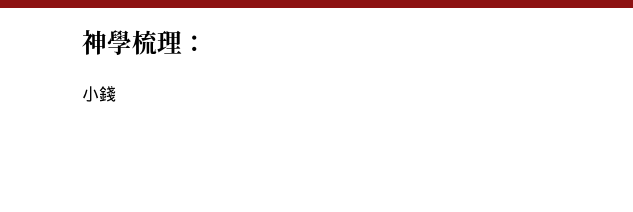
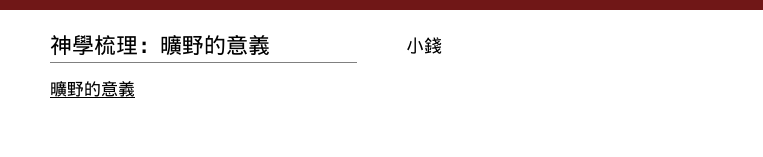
- 神學梳理：
+ 神學梳理：曠野的意義
+ 曠野的意義

